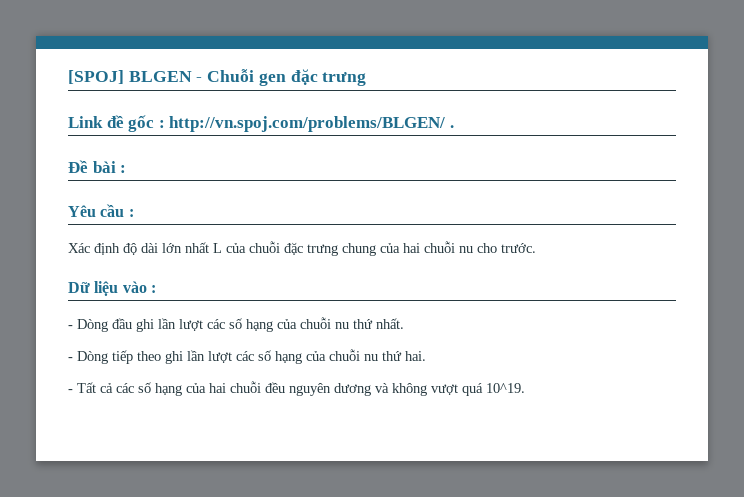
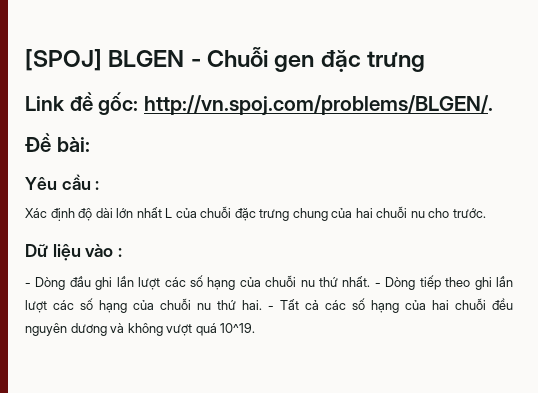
- Link đề gốc : http://vn.spoj.com/problems/BLGEN/ .
+ Link đề gốc: http://vn.spoj.com/problems/BLGEN/.
- Đề bài :
+ Đề bài:
- - Dòng đầu ghi lần lượt các số hạng của chuỗi nu thứ nhất.
- - Dòng tiếp theo ghi lần lượt các số hạng của chuỗi nu thứ hai.
- - Tất cả các số hạng của hai chuỗi đều nguyên dương và không vượt quá 10^19.
+ - Dòng đầu ghi lần lượt các số hạng của chuỗi nu thứ nhất. - Dòng tiếp theo ghi lần lượt các số hạng của chuỗi nu thứ hai. - Tất cả các số hạng của hai chuỗi đều nguyên dương và không vượt quá 10^19.

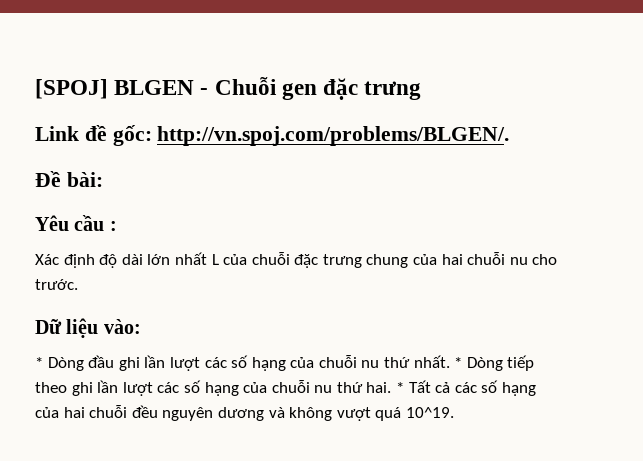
- Dữ liệu vào :
- - Dòng đầu ghi lần lượt các số hạng của chuỗi nu thứ nhất.
+ Dữ liệu vào:
+ * Dòng đầu ghi lần lượt các số hạng của chuỗi nu thứ nhất.
- - Dòng tiếp theo ghi lần lượt các số hạng của chuỗi nu thứ hai.
+ * Dòng tiếp theo ghi lần lượt các số hạng của chuỗi nu thứ hai.
- - Tất cả các số hạng của hai chuỗi đều nguyên dương và không vượt quá 10^19.
+ * Tất cả các số hạng của hai chuỗi đều nguyên dương và không vượt quá 10^19.

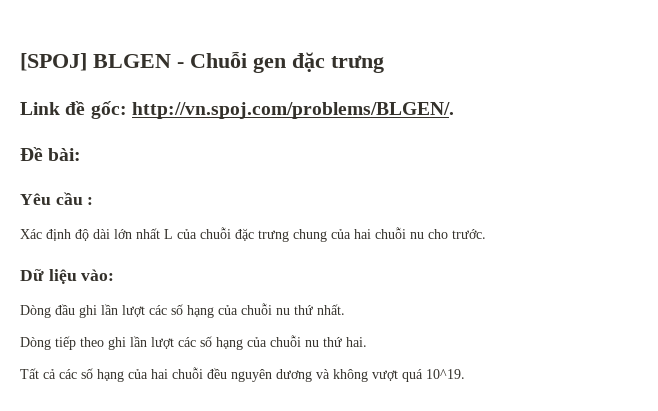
- * Dòng đầu ghi lần lượt các số hạng của chuỗi nu thứ nhất. * Dòng tiếp theo ghi lần lượt các số hạng của chuỗi nu thứ hai. * Tất cả các số hạng của hai chuỗi đều nguyên dương và không vượt quá 10^19.
+ Dòng đầu ghi lần lượt các số hạng của chuỗi nu thứ nhất.
+ Dòng tiếp theo ghi lần lượt các số hạng của chuỗi nu thứ hai.
+ Tất cả các số hạng của hai chuỗi đều nguyên dương và không vượt quá 10^19.

